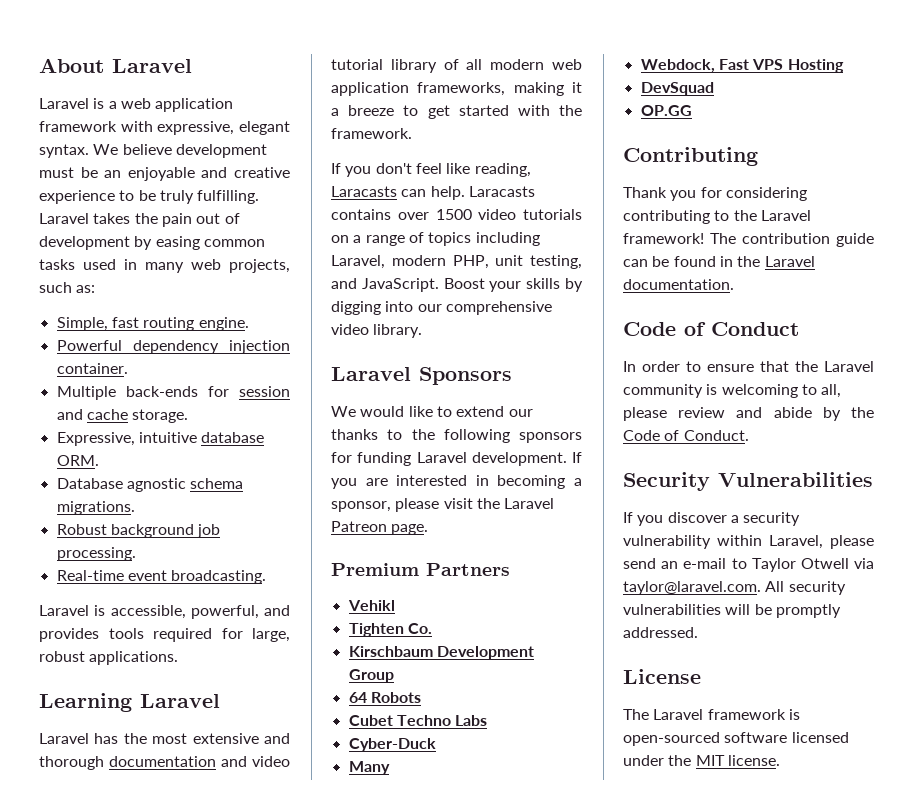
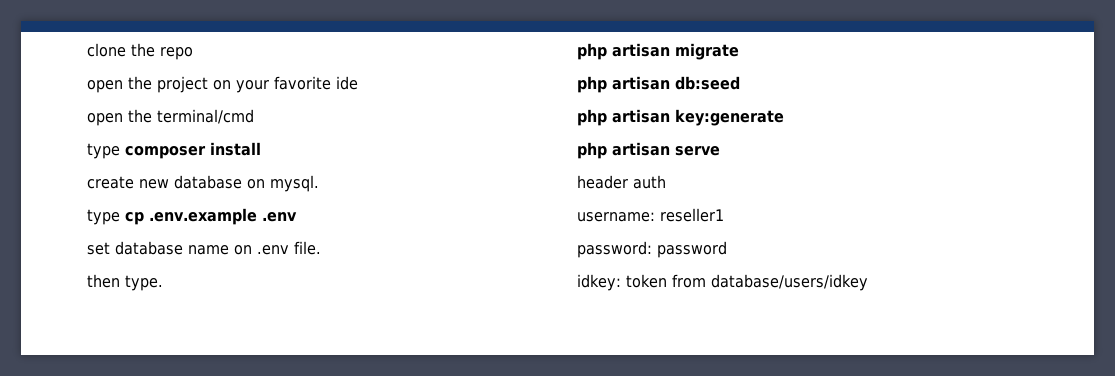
- About Laravel
- Laravel is a web application framework with expressive, elegant syntax. We believe development must be an enjoyable and creative experience to be truly fulfilling. Laravel takes the pain out of development by easing common tasks used in many web projects, such as:
- Simple, fast routing engine.
- Powerful dependency injection container.
- Multiple back-ends for session and cache storage.
- Expressive, intuitive database ORM.
- Database agnostic schema migrations.
- Robust background job processing.
- Real-time event broadcasting.
- Laravel is accessible, powerful, and provides tools required for large, robust applications.
- Learning Laravel
- Laravel has the most extensive and thorough documentation and video tutorial library of all modern web application frameworks, making it a breeze to get started with the framework.
- If you don't feel like reading, Laracasts can help. Laracasts contains over 1500 video tutorials on a range of topics including Laravel, modern PHP, unit testing, and JavaScript. Boost your skills by digging into our comprehensive video library.
- Laravel Sponsors
- We would like to extend our thanks to the following sponsors for funding Laravel development. If you are interested in becoming a sponsor, please visit the Laravel Patreon page.
- Premium Partners
- Vehikl
- Tighten Co.
- Kirschbaum Development Group
- 64 Robots
- Cubet Techno Labs
- Cyber-Duck
- Many
- Webdock, Fast VPS Hosting
- DevSquad
- OP.GG
- Contributing
- Thank you for considering contributing to the Laravel framework! The contribution guide can be found in the Laravel documentation.
- Code of Conduct
- In order to ensure that the Laravel community is welcoming to all, please review and abide by the Code of Conduct.
- Security Vulnerabilities
- If you discover a security vulnerability within Laravel, please send an e-mail to Taylor Otwell via taylor@laravel.com. All security vulnerabilities will be promptly addressed.
- License
- The Laravel framework is open-sourced software licensed under the MIT license.
+ clone the repo
+ open the project on your favorite ide
+ open the terminal/cmd
+ type composer install
+ create new database on mysql.
+ type cp .env.example .env
+ set database name on .env file.
+ then type.
+ php artisan migrate
+ php artisan db:seed
+ php artisan key:generate
+ php artisan serve
+ header auth
+ username: reseller1
+ password: password
+ idkey: token from database/users/idkey

